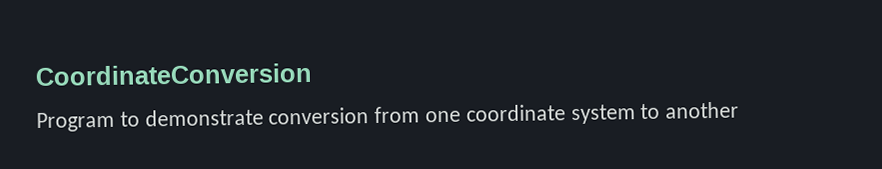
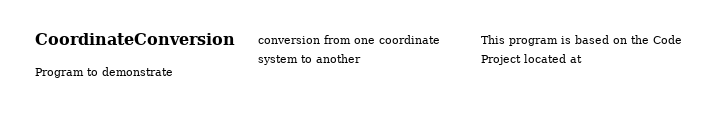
+ This program is based on the Code Project located at

